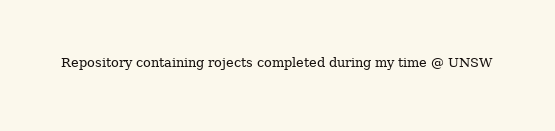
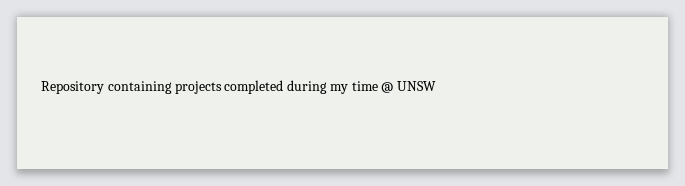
- Repository containing rojects completed during my time @ UNSW
+ Repository containing projects completed during my time @ UNSW

